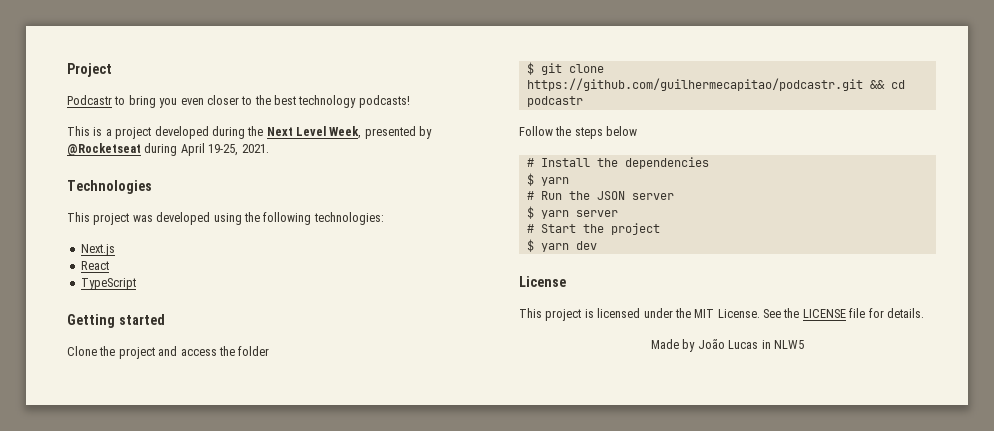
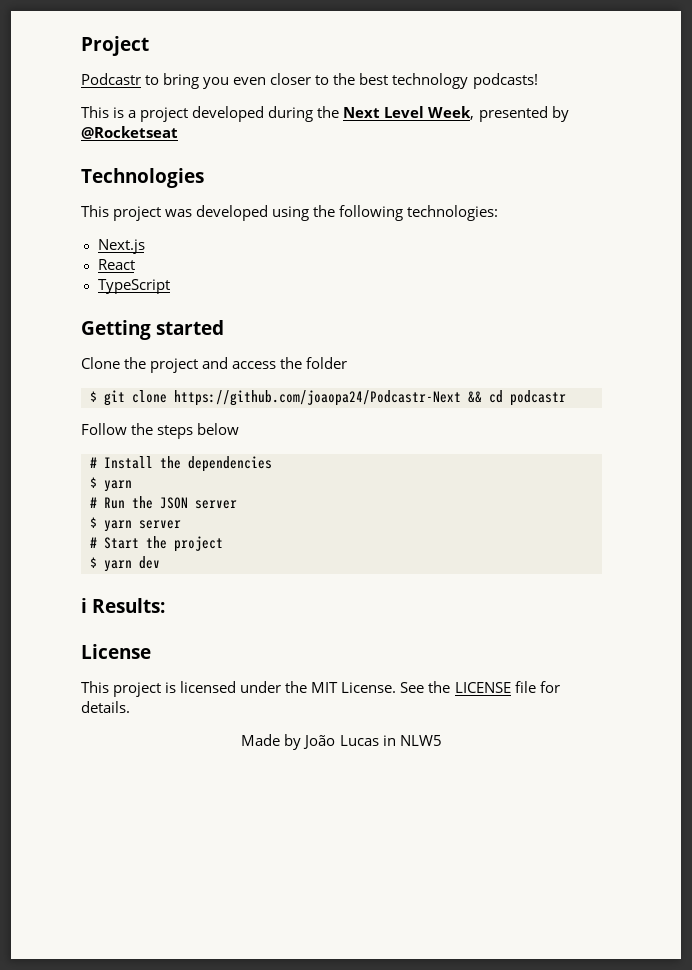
- This is a project developed during the Next Level Week, presented by @Rocketseat during April 19-25, 2021.
+ This is a project developed during the Next Level Week, presented by @Rocketseat
- $ git clone https://github.com/guilhermecapitao/podcastr.git && cd podcastr
+ $ git clone https://github.com/joaopa24/Podcastr-Next && cd podcastr
+ ℹ Results:

